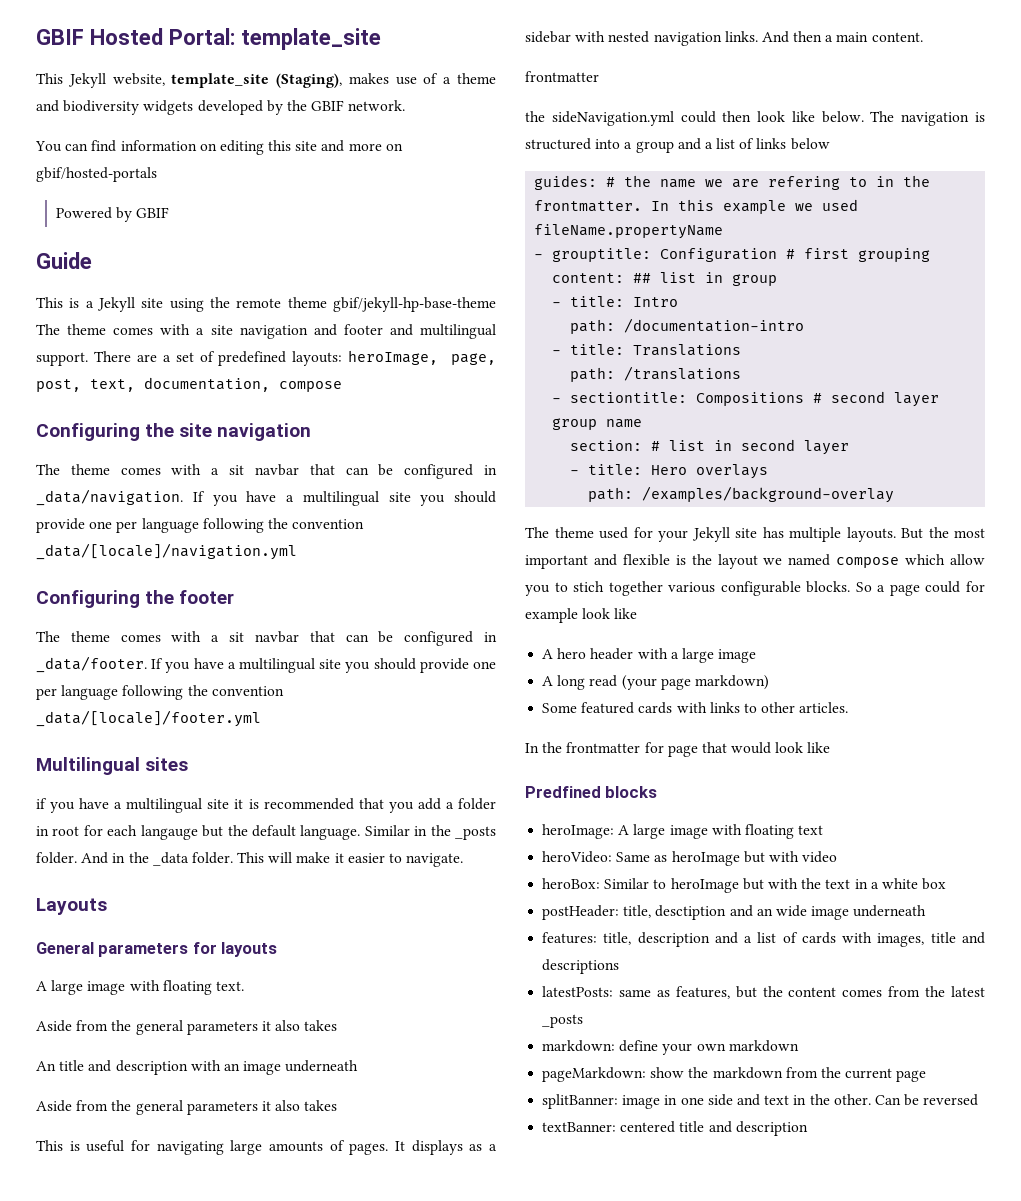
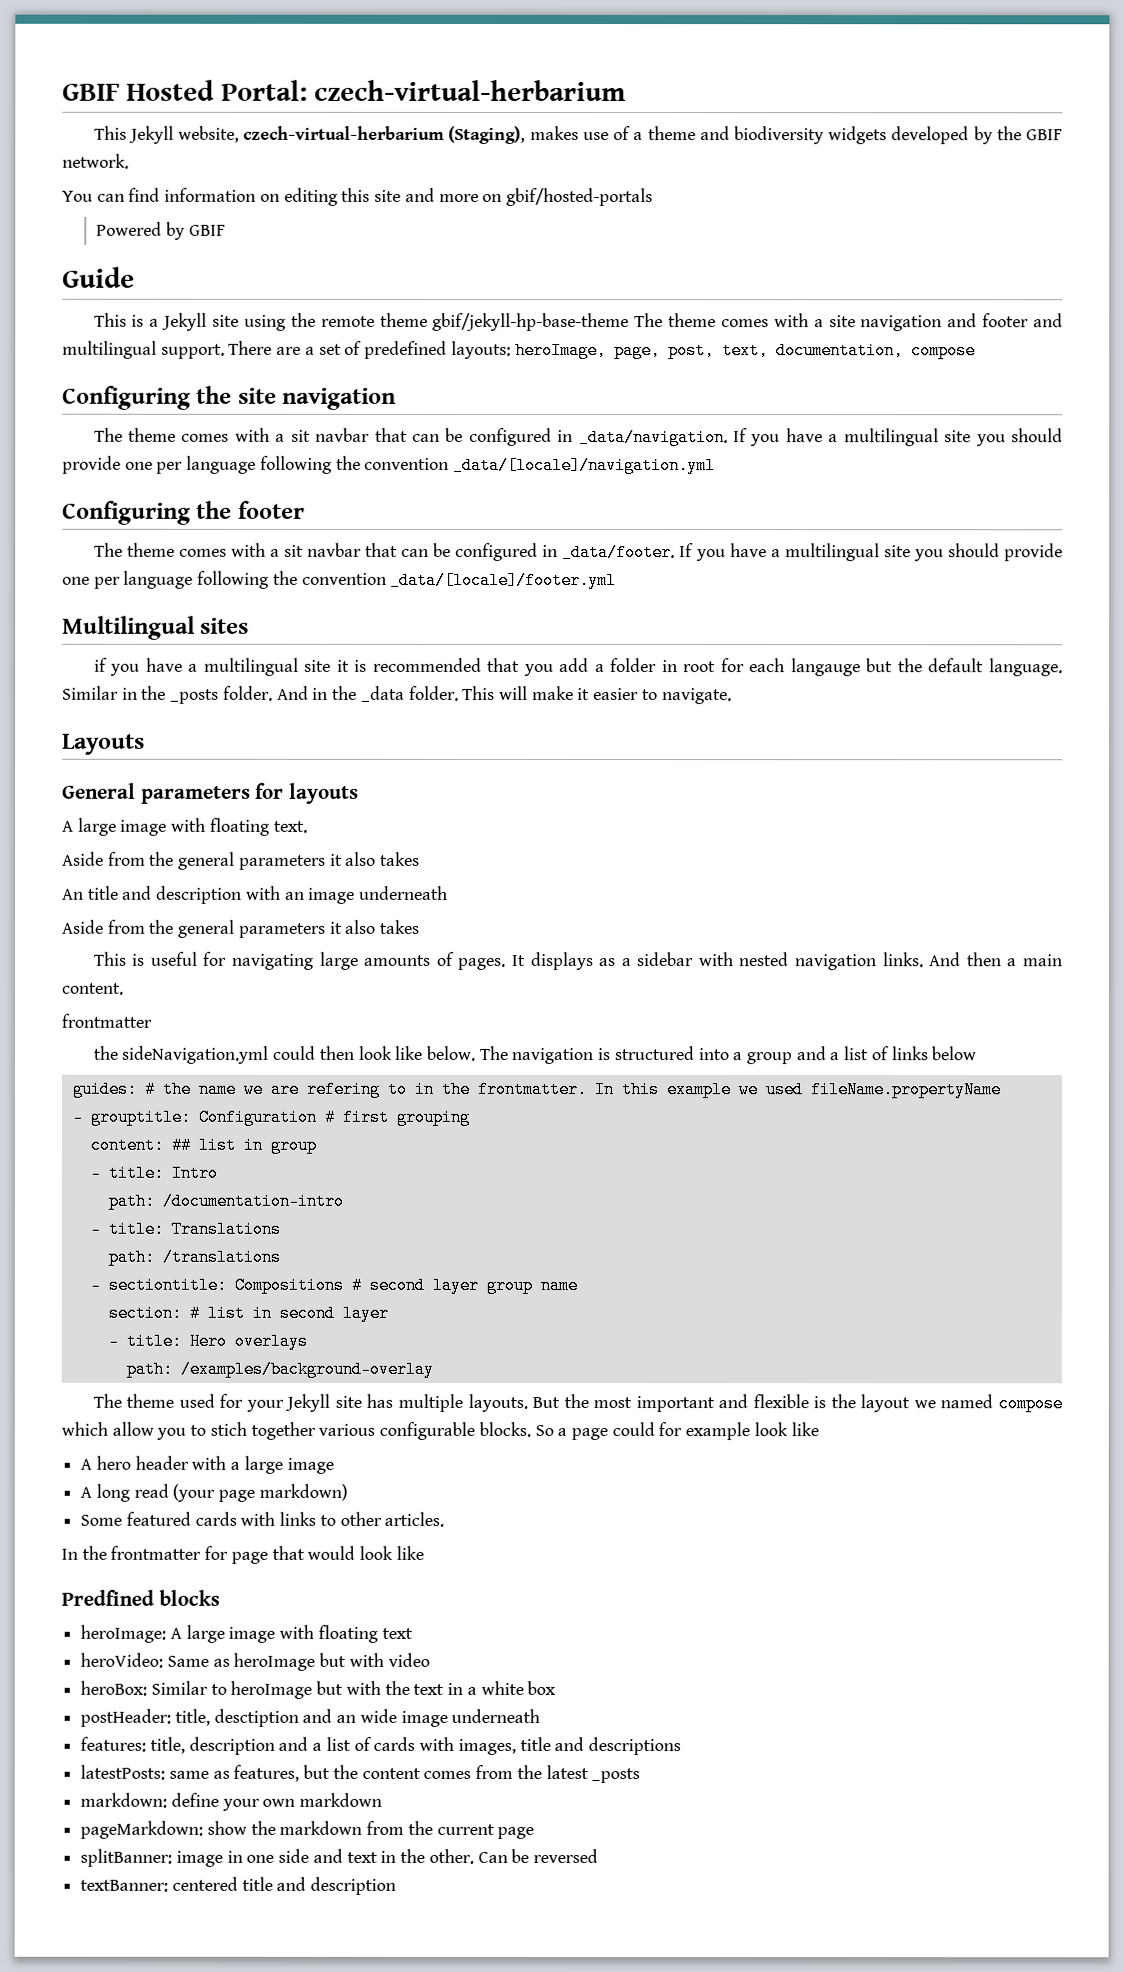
- GBIF Hosted Portal: template_site
+ GBIF Hosted Portal: czech-virtual-herbarium
- This Jekyll website, template_site (Staging), makes use of a theme and biodiversity widgets developed by the GBIF network.
+ This Jekyll website, czech-virtual-herbarium (Staging), makes use of a theme and biodiversity widgets developed by the GBIF network.

